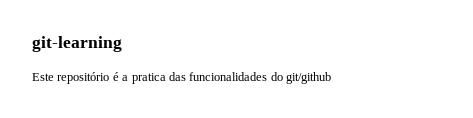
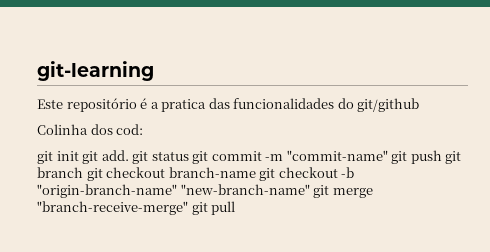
+ Colinha dos cod:
+ git init git add. git status git commit -m "commit-name" git push git branch git checkout branch-name git checkout -b "origin-branch-name" "new-branch-name" git merge "branch-receive-merge" git pull

